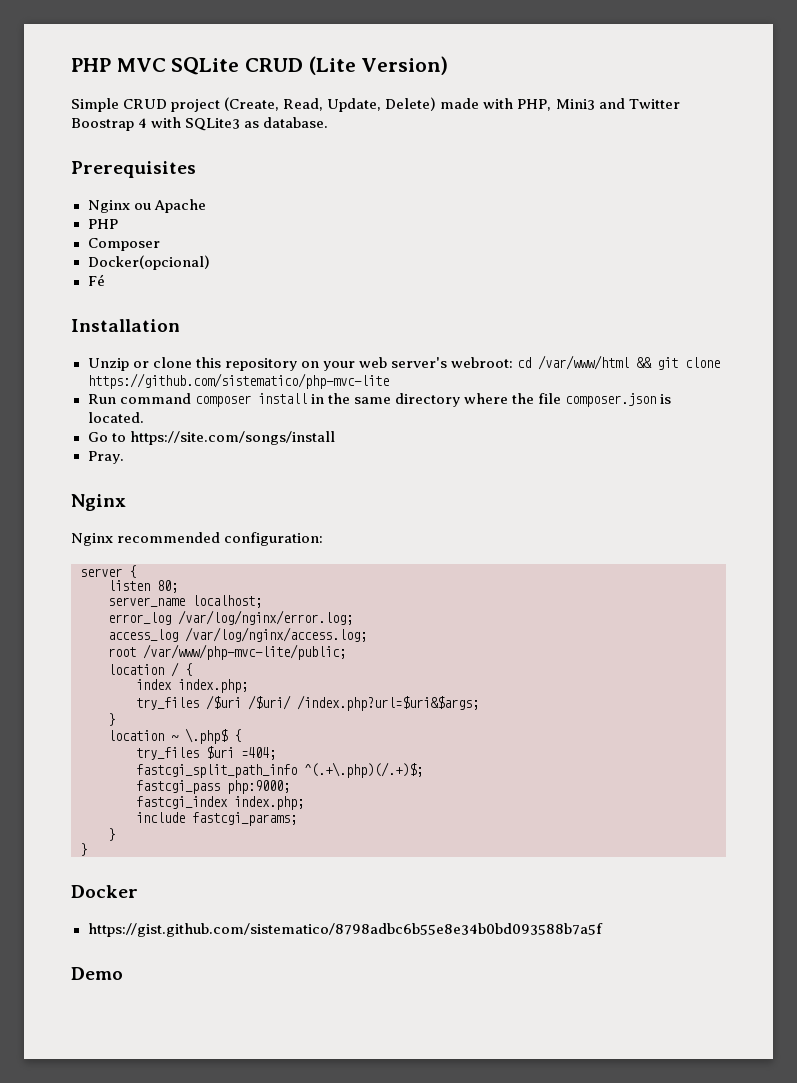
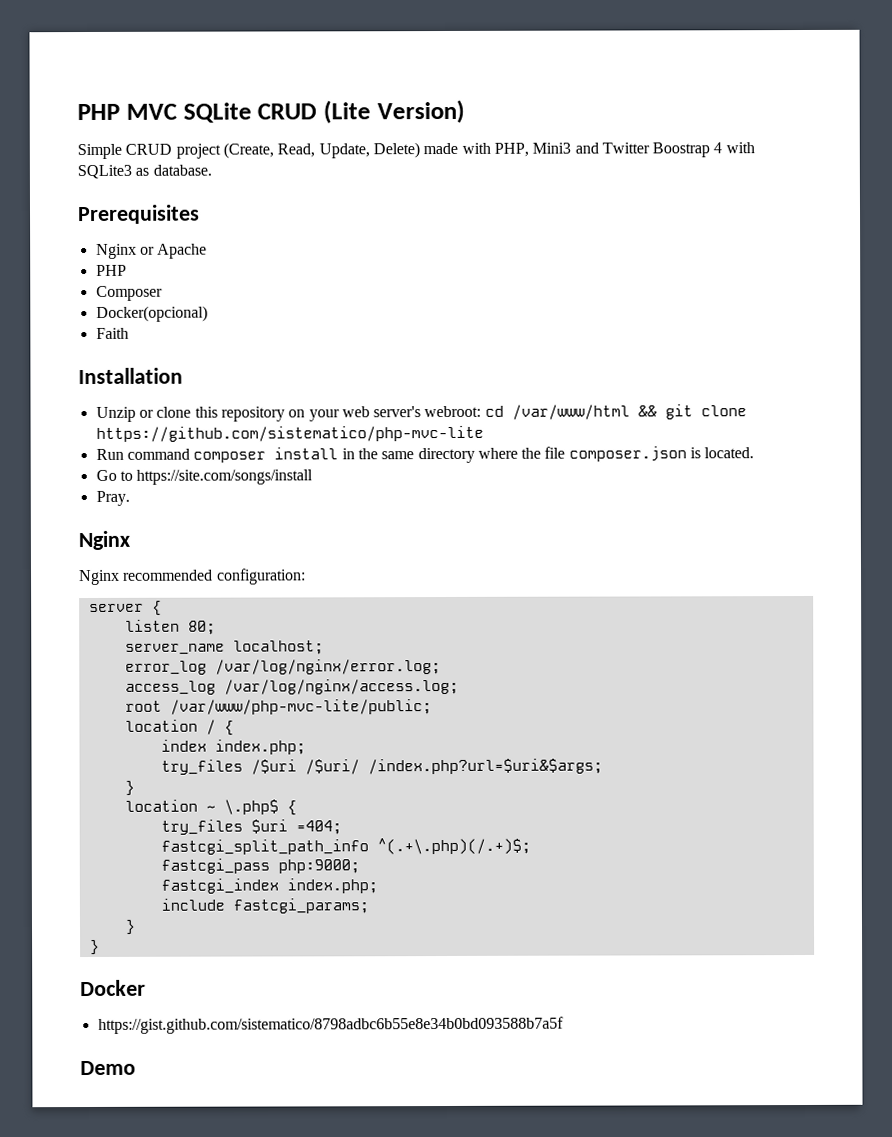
- Nginx ou Apache
+ Nginx or Apache
- Fé
+ Faith

